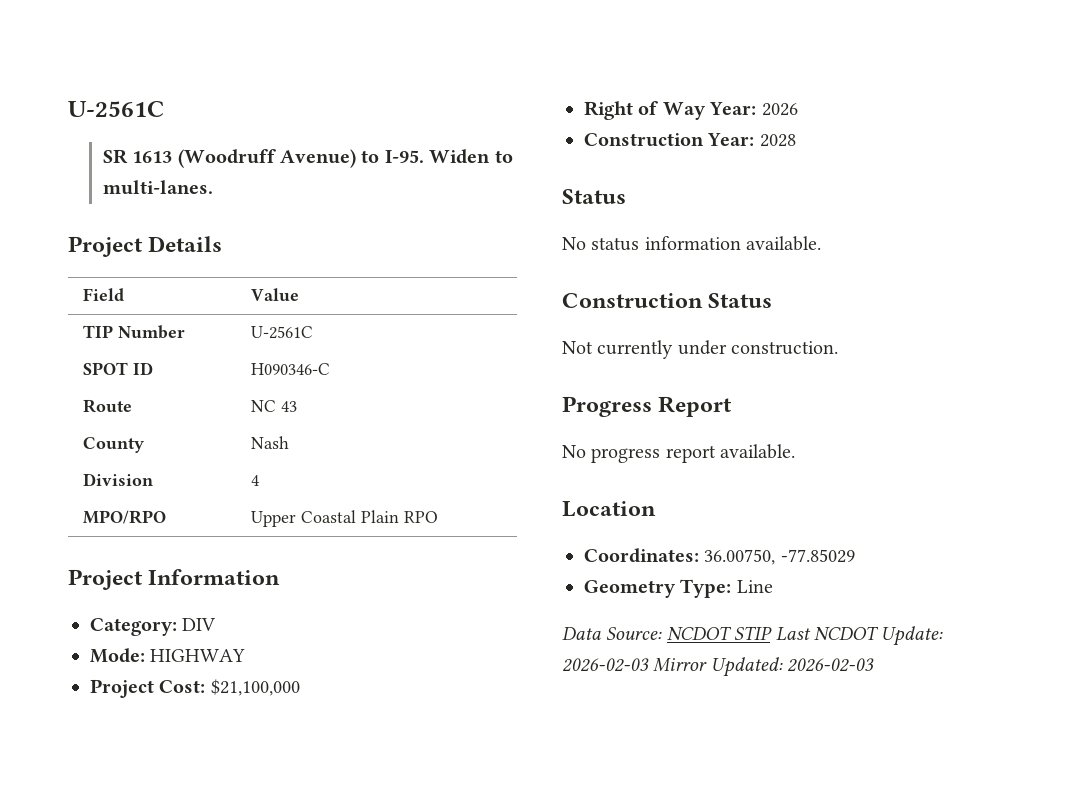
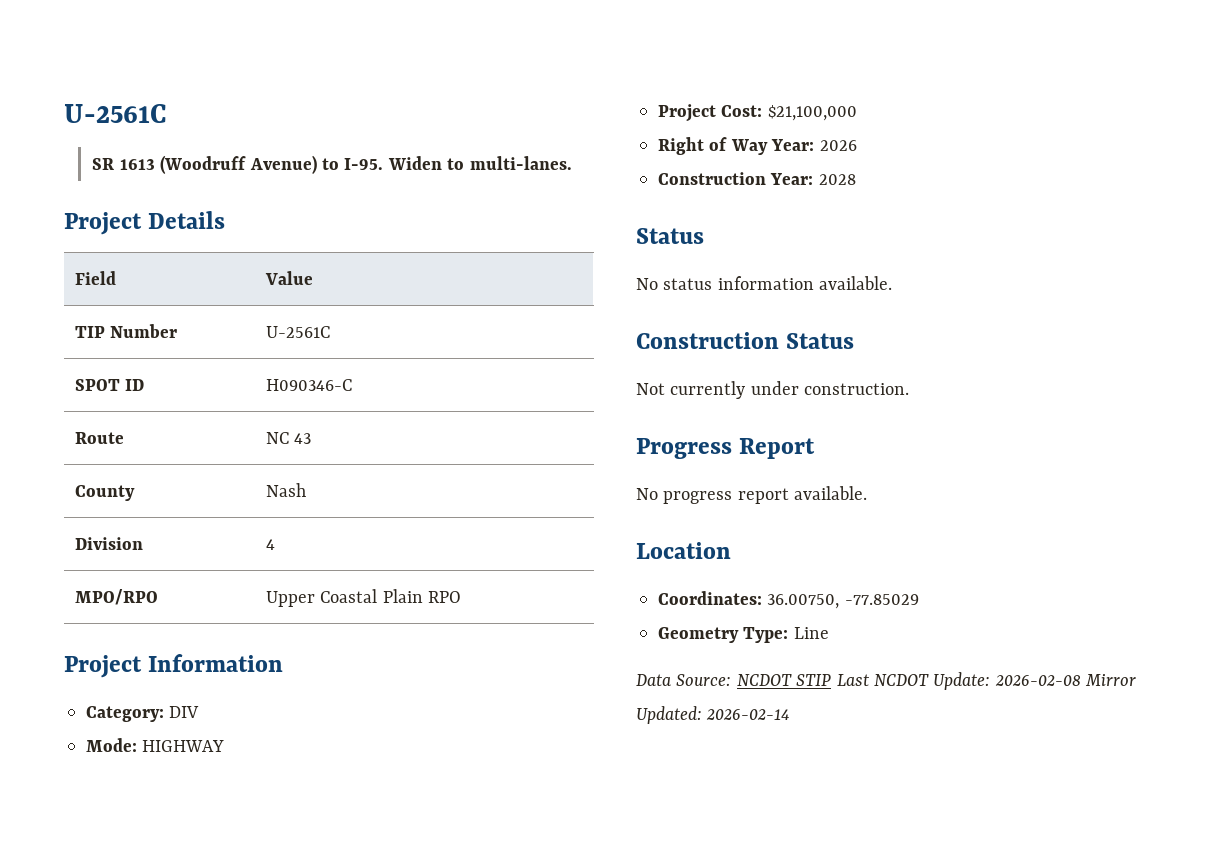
- Data Source: NCDOT STIP Last NCDOT Update: 2026-02-03 Mirror Updated: 2026-02-03
+ Data Source: NCDOT STIP Last NCDOT Update: 2026-02-08 Mirror Updated: 2026-02-14

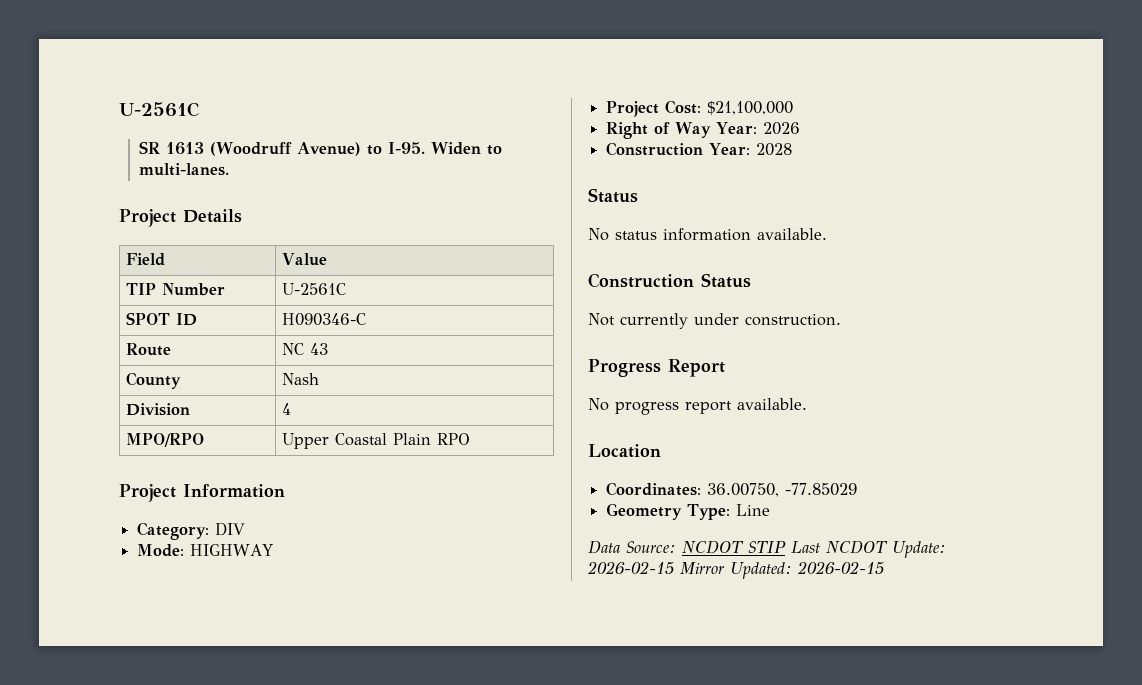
- Data Source: NCDOT STIP Last NCDOT Update: 2026-02-08 Mirror Updated: 2026-02-14
+ Data Source: NCDOT STIP Last NCDOT Update: 2026-02-15 Mirror Updated: 2026-02-15

